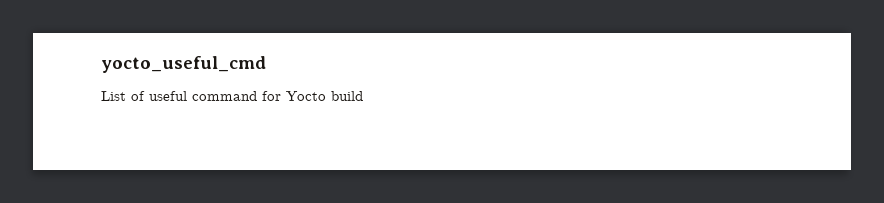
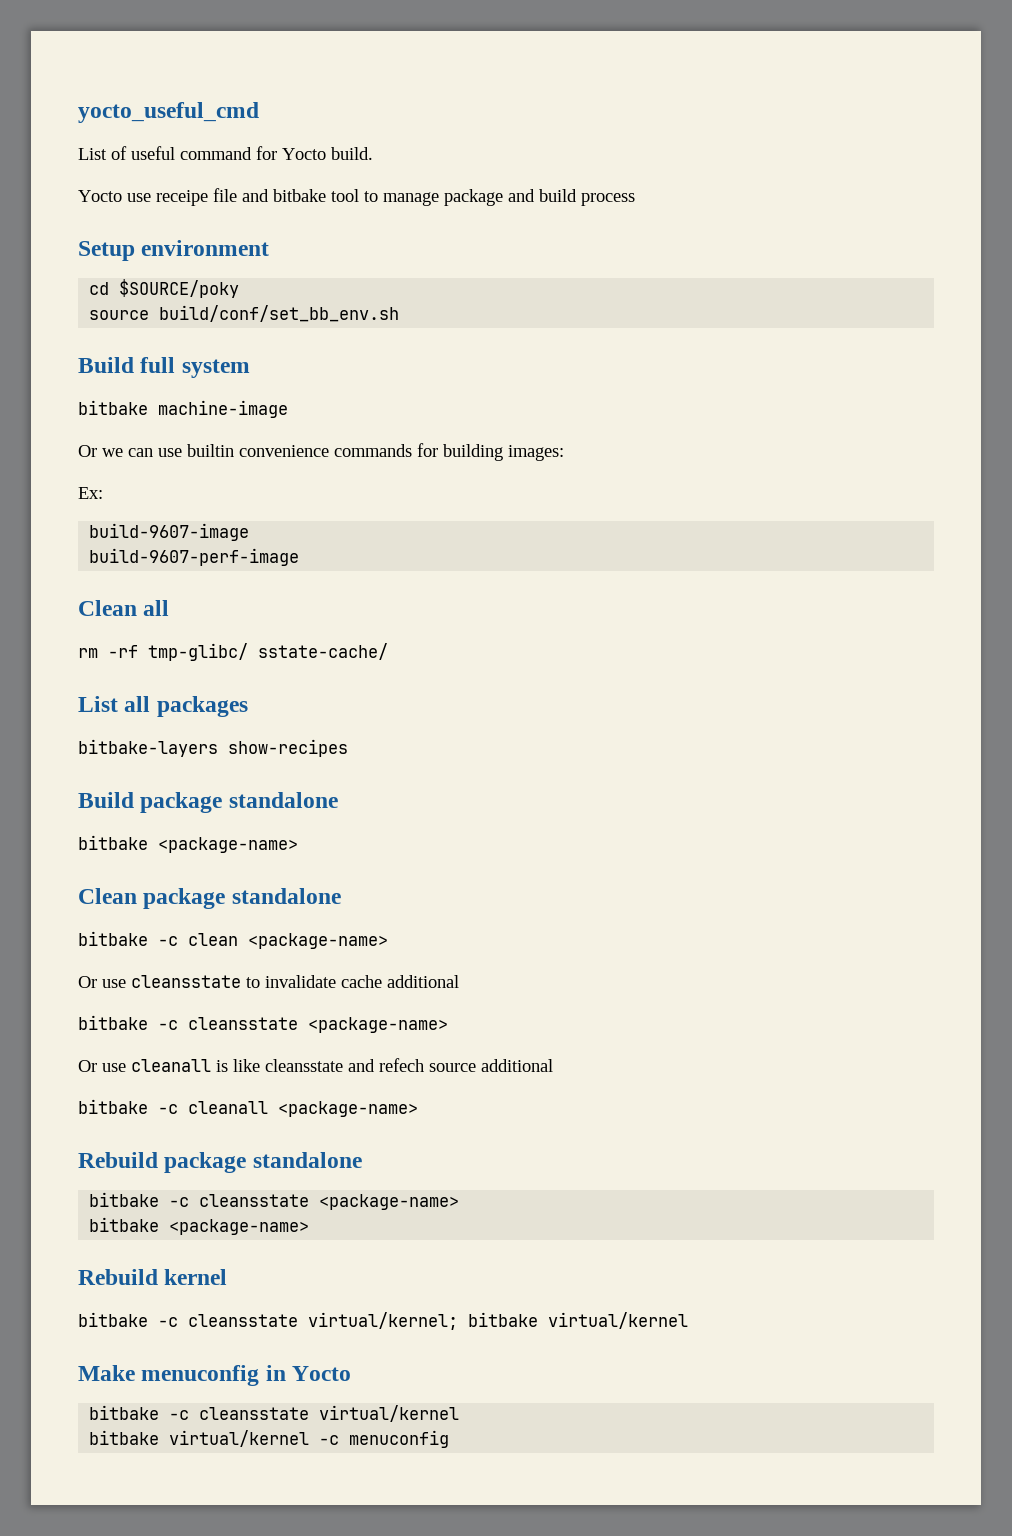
- List of useful command for Yocto build
+ List of useful command for Yocto build.
+ Yocto use receipe file and bitbake tool to manage package and build process
+ Setup environment
+ cd $SOURCE/poky
+ source build/conf/set_bb_env.sh
+ Build full system
+ bitbake machine-image
+ Or we can use builtin convenience commands for building images:
+ Ex:
+ build-9607-image
+ build-9607-perf-image
+ Clean all
+ rm -rf tmp-glibc/ sstate-cache/
+ List all packages
+ bitbake-layers show-recipes
+ Build package standalone
+ bitbake <package-name>
+ Clean package standalone
+ bitbake -c clean <package-name>
+ Or use cleansstate to invalidate cache additional
+ bitbake -c cleansstate <package-name>
+ Or use cleanall is like cleansstate and refech source additional
+ bitbake -c cleanall <package-name>
+ Rebuild package standalone
+ bitbake -c cleansstate <package-name>
+ bitbake <package-name>
+ Rebuild kernel
+ bitbake -c cleansstate virtual/kernel; bitbake virtual/kernel
+ Make menuconfig in Yocto
+ bitbake -c cleansstate virtual/kernel
+ bitbake virtual/kernel -c menuconfig

